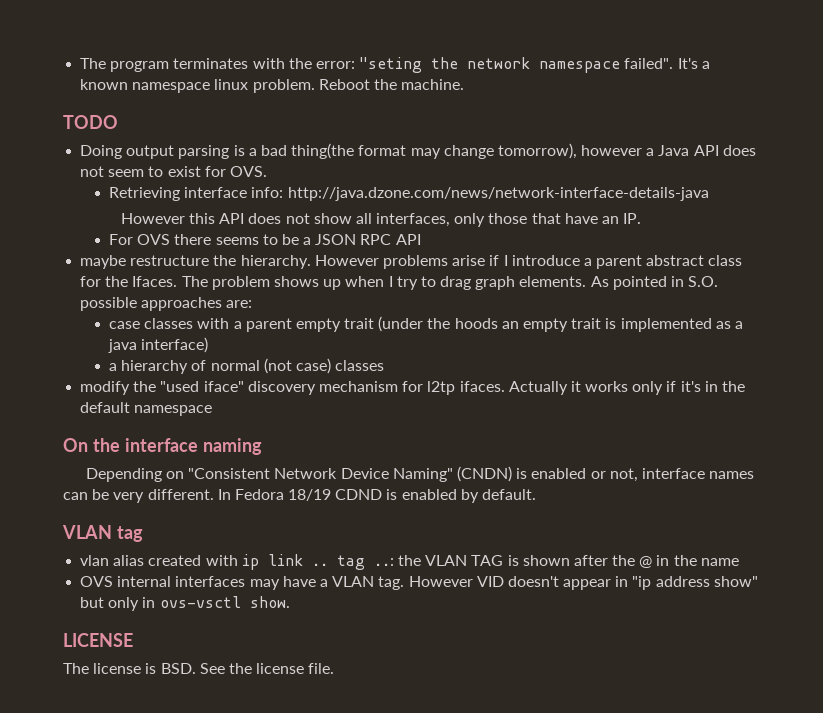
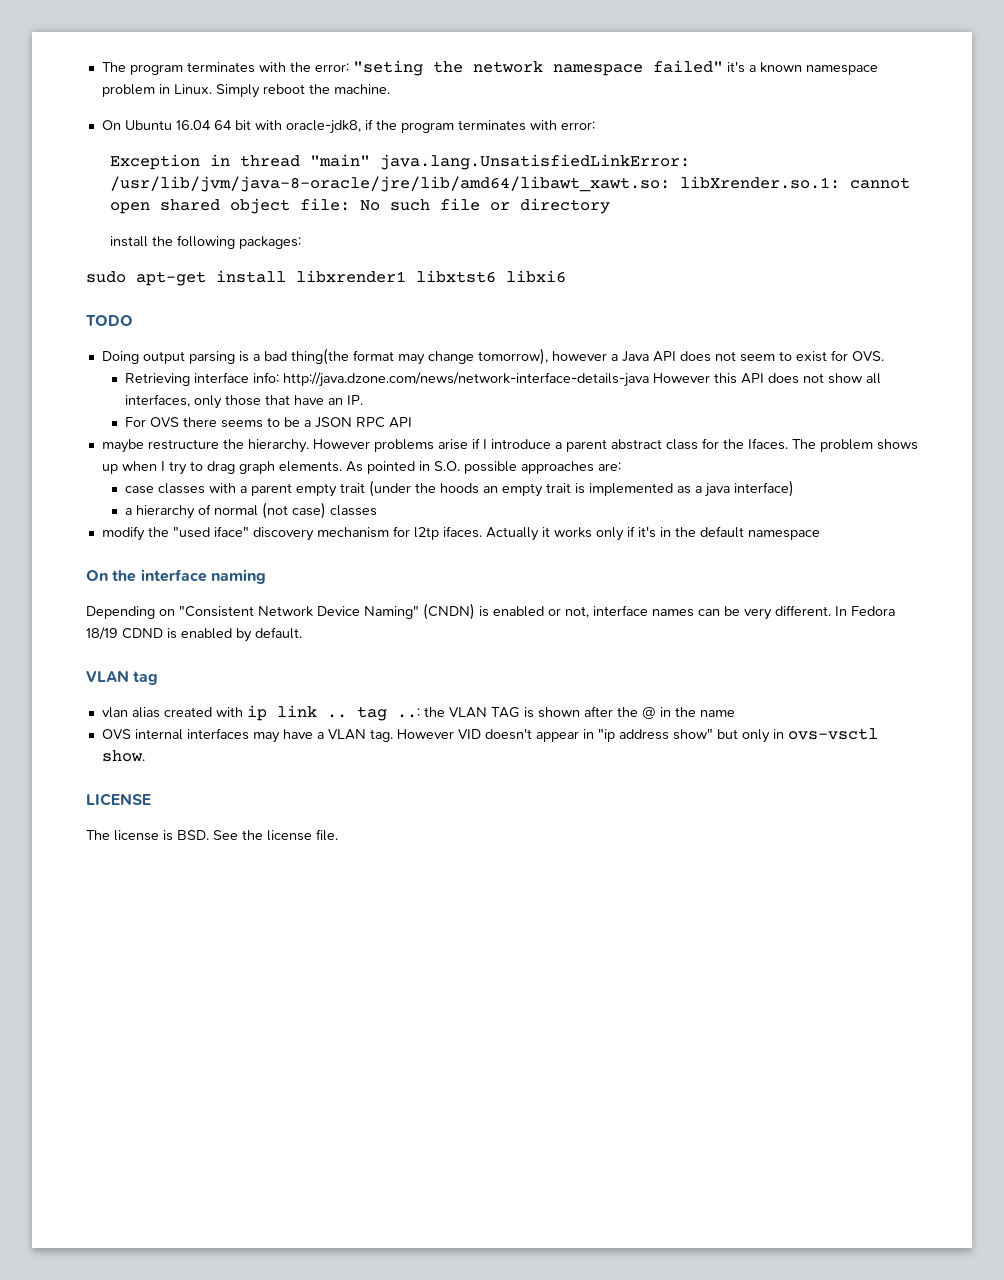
- The program terminates with the error: "seting the network namespace failed". It's a known namespace linux problem. Reboot the machine.
+ The program terminates with the error: "seting the network namespace failed" it's a known namespace problem in Linux. Simply reboot the machine.
+ On Ubuntu 16.04 64 bit with oracle-jdk8, if the program terminates with error:
+ Exception in thread "main" java.lang.UnsatisfiedLinkError: /usr/lib/jvm/java-8-oracle/jre/lib/amd64/libawt_xawt.so: libXrender.so.1: cannot open shared object file: No such file or directory
+ install the following packages:
+ sudo apt-get install libxrender1 libxtst6 libxi6
- Retrieving interface info: http://java.dzone.com/news/network-interface-details-java
- However this API does not show all interfaces, only those that have an IP.
+ Retrieving interface info: http://java.dzone.com/news/network-interface-details-java However this API does not show all interfaces, only those that have an IP.

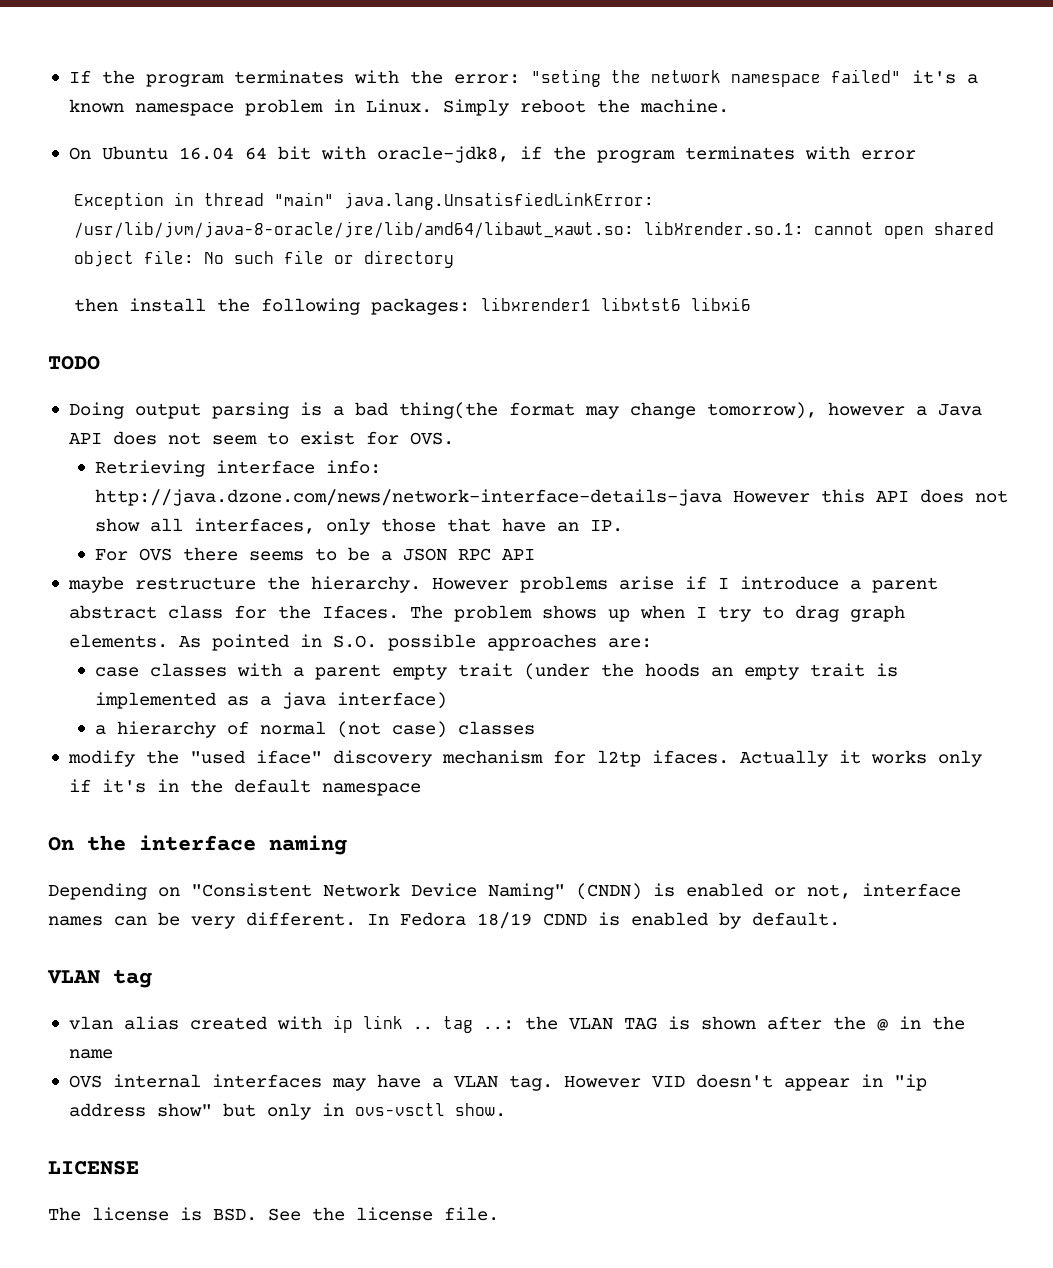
- The program terminates with the error: "seting the network namespace failed" it's a known namespace problem in Linux.
+ If the program terminates with the error: "seting the network namespace failed" it's a known namespace problem in Linux.
- On Ubuntu 16.04 64 bit with oracle-jdk8, if the program terminates with error:
+ On Ubuntu 16.04 64 bit with oracle-jdk8, if the program terminates with error
- install the following packages:
- sudo apt-get install libxrender1 libxtst6 libxi6
+ then install the following packages: libxrender1 libxtst6 libxi6

